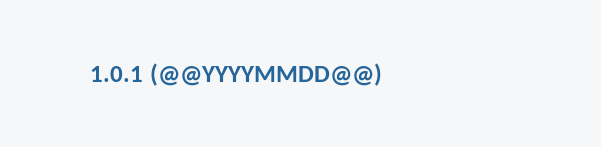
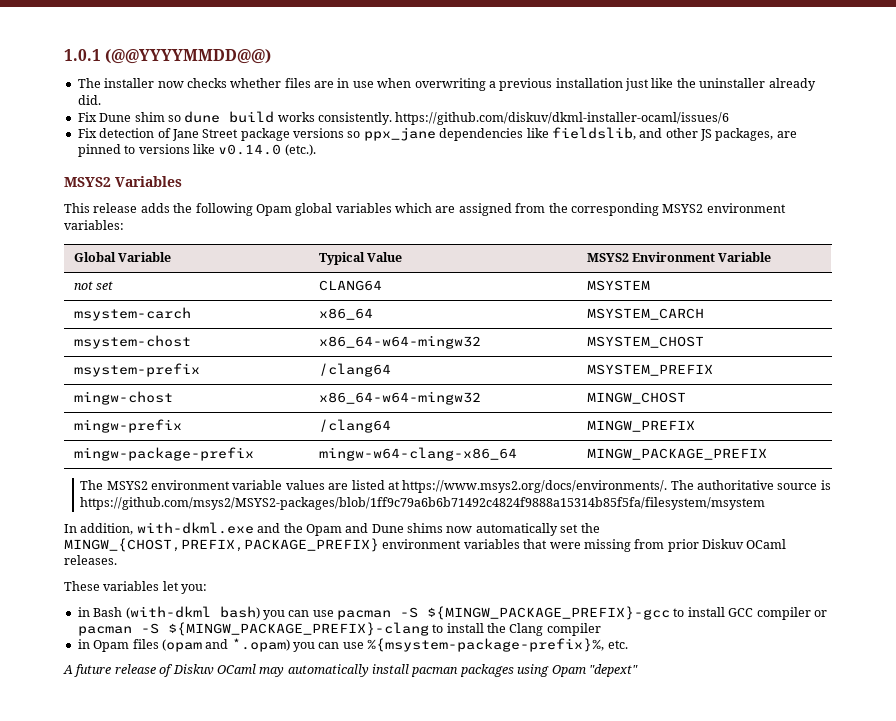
+ The installer now checks whether files are in use when overwriting a previous installation just like the uninstaller already did.
+ Fix Dune shim so dune build works consistently. https://github.com/diskuv/dkml-installer-ocaml/issues/6
+ Fix detection of Jane Street package versions so ppx_jane dependencies like fieldslib, and other JS packages, are pinned to versions like v0.14.0 (etc.).
+ MSYS2 Variables
+ This release adds the following Opam global variables which are assigned from the corresponding MSYS2 environment variables:
+ Global Variable | Typical Value | MSYS2 Environment Variable
+ not set | CLANG64 | MSYSTEM
+ msystem-carch | x86_64 | MSYSTEM_CARCH
+ msystem-chost | x86_64-w64-mingw32 | MSYSTEM_CHOST
+ msystem-prefix | /clang64 | MSYSTEM_PREFIX
+ mingw-chost | x86_64-w64-mingw32 | MINGW_CHOST
+ mingw-prefix | /clang64 | MINGW_PREFIX
+ mingw-package-prefix | mingw-w64-clang-x86_64 | MINGW_PACKAGE_PREFIX
+ The MSYS2 environment variable values are listed at https://www.msys2.org/docs/environments/. The authoritative source is https://github.com/msys2/MSYS2-packages/blob/1ff9c79a6b6b71492c4824f9888a15314b85f5fa/filesystem/msystem
+ In addition, with-dkml.exe and the Opam and Dune shims now automatically set the MINGW_{CHOST,PREFIX,PACKAGE_PREFIX} environment variables that were missing from prior Diskuv OCaml releases.
+ These variables let you:
+ in Bash (with-dkml bash) you can use pacman -S ${MINGW_PACKAGE_PREFIX}-gcc to install GCC compiler or pacman -S ${MINGW_PACKAGE_PREFIX}-clang to install the Clang compiler
+ in Opam files (opam and *.opam) you can use %{msystem-package-prefix}%, etc.
+ A future release of Diskuv OCaml may automatically install pacman packages using Opam "depext"

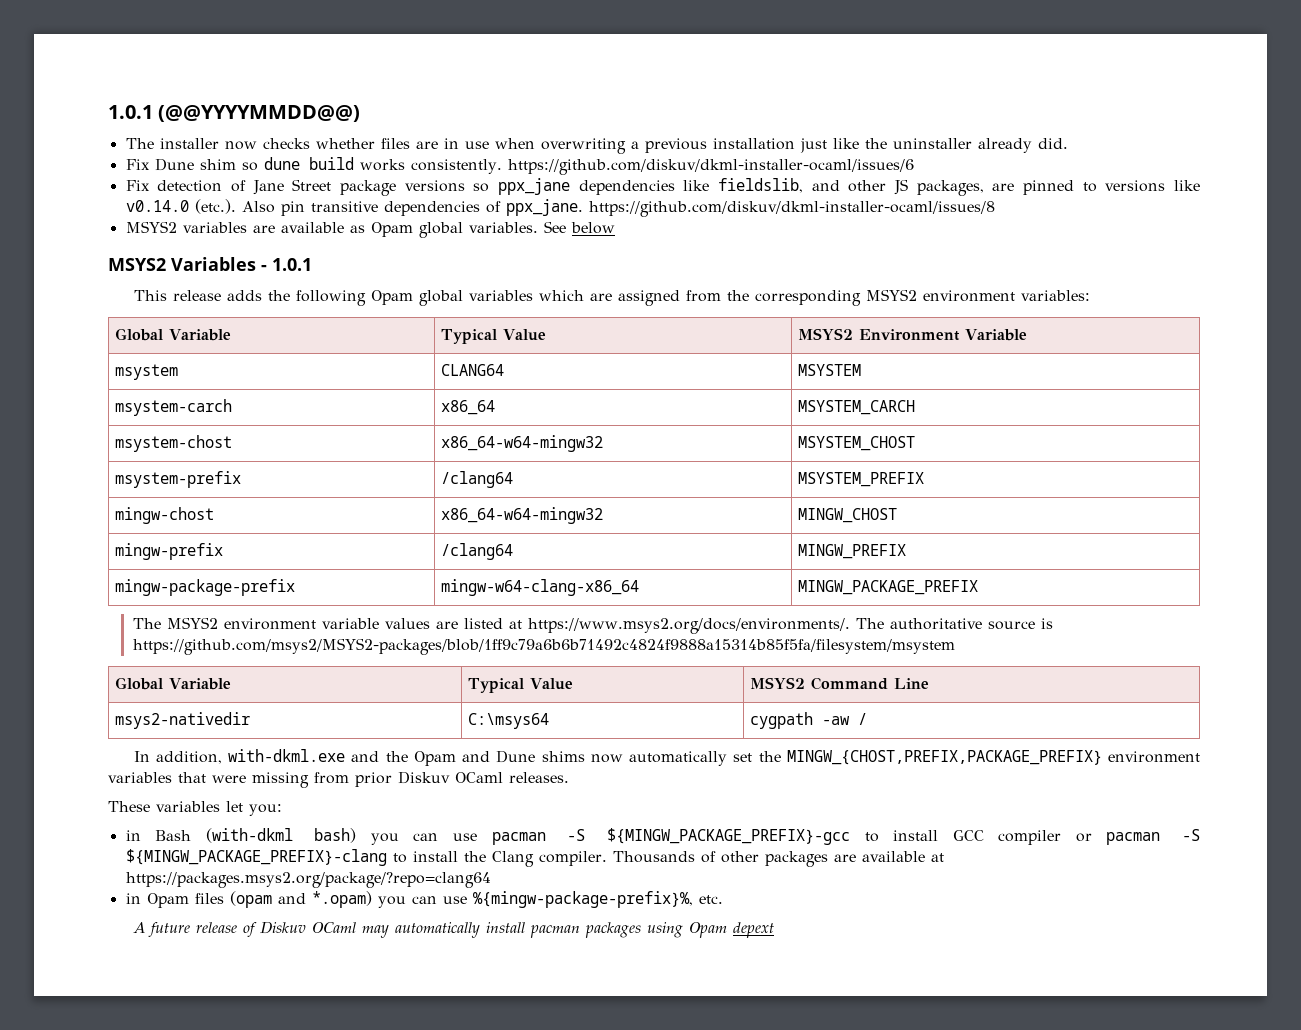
- Fix detection of Jane Street package versions so ppx_jane dependencies like fieldslib, and other JS packages, are pinned to versions like v0.14.0 (etc.).
+ Fix detection of Jane Street package versions so ppx_jane dependencies like fieldslib, and other JS packages, are pinned to versions like v0.14.0 (etc.). Also pin transitive dependencies of ppx_jane. https://github.com/diskuv/dkml-installer-ocaml/issues/8
+ MSYS2 variables are available as Opam global variables. See below
- MSYS2 Variables
+ MSYS2 Variables - 1.0.1
- not set | CLANG64 | MSYSTEM
+ msystem | CLANG64 | MSYSTEM
+ Global Variable | Typical Value | MSYS2 Command Line
+ msys2-nativedir | C:\msys64 | cygpath -aw /
- in Bash (with-dkml bash) you can use pacman -S ${MINGW_PACKAGE_PREFIX}-gcc to install GCC compiler or pacman -S ${MINGW_PACKAGE_PREFIX}-clang to install the Clang compiler
+ in Bash (with-dkml bash) you can use pacman -S ${MINGW_PACKAGE_PREFIX}-gcc to install GCC compiler or pacman -S ${MINGW_PACKAGE_PREFIX}-clang to install the Clang compiler. Thousands of other packages are available at https://packages.msys2.org/package/?repo=clang64
- in Opam files (opam and *.opam) you can use %{msystem-package-prefix}%, etc.
+ in Opam files (opam and *.opam) you can use %{mingw-package-prefix}%, etc.
- A future release of Diskuv OCaml may automatically install pacman packages using Opam "depext"
+ A future release of Diskuv OCaml may automatically install pacman packages using Opam depext

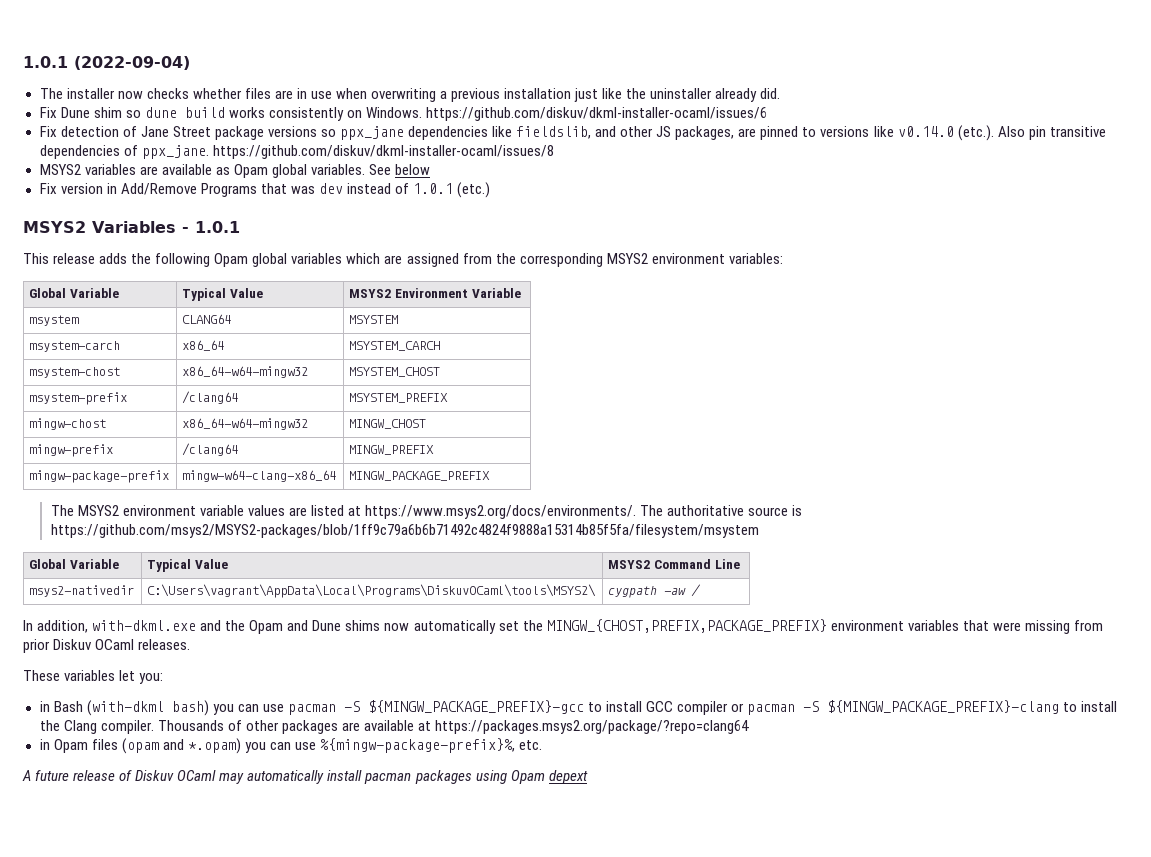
- 1.0.1 (@@YYYYMMDD@@)
+ 1.0.1 (2022-09-04)
- Fix Dune shim so dune build works consistently. https://github.com/diskuv/dkml-installer-ocaml/issues/6
+ Fix Dune shim so dune build works consistently on Windows. https://github.com/diskuv/dkml-installer-ocaml/issues/6
+ Fix version in Add/Remove Programs that was dev instead of 1.0.1 (etc.)
- msys2-nativedir | C:\msys64 | cygpath -aw /
+ msys2-nativedir | C:\Users\vagrant\AppData\Local\Programs\DiskuvOCaml\tools\MSYS2\ | cygpath -aw /

